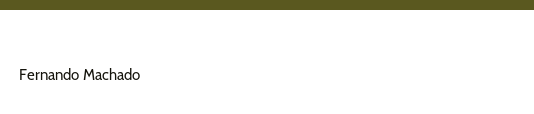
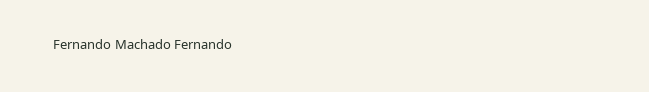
- Fernando Machado
+ Fernando Machado Fernando

